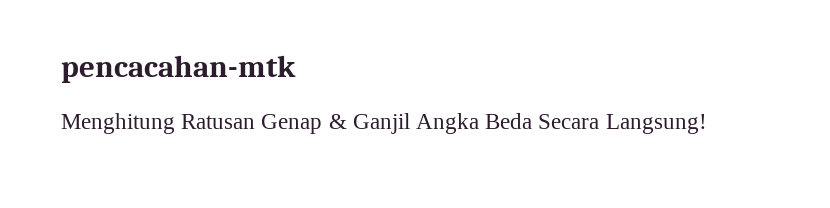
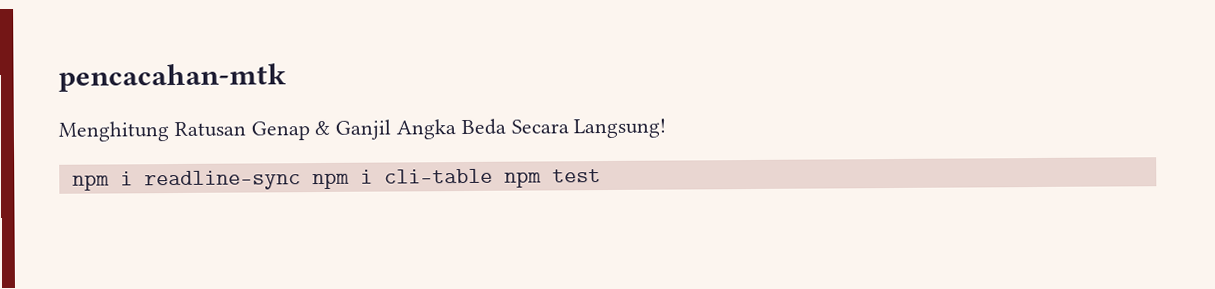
+ npm i readline-sync npm i cli-table npm test

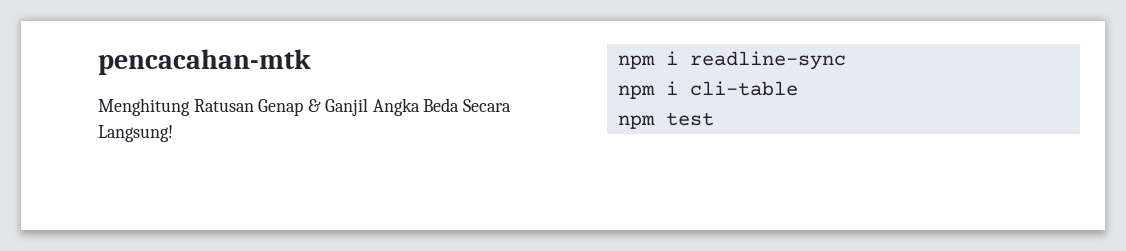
- npm i readline-sync npm i cli-table npm test
+ npm i readline-sync
+ npm i cli-table
+ npm test

